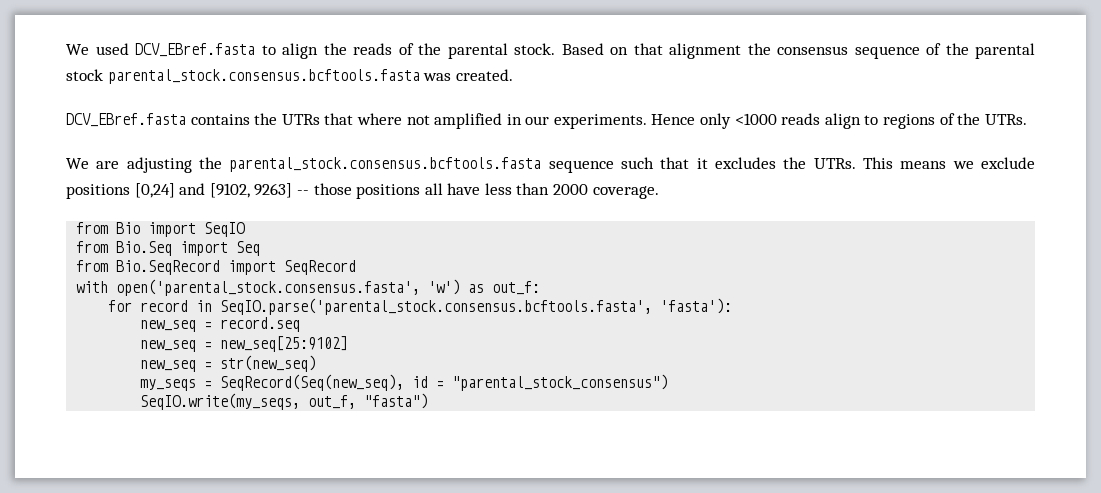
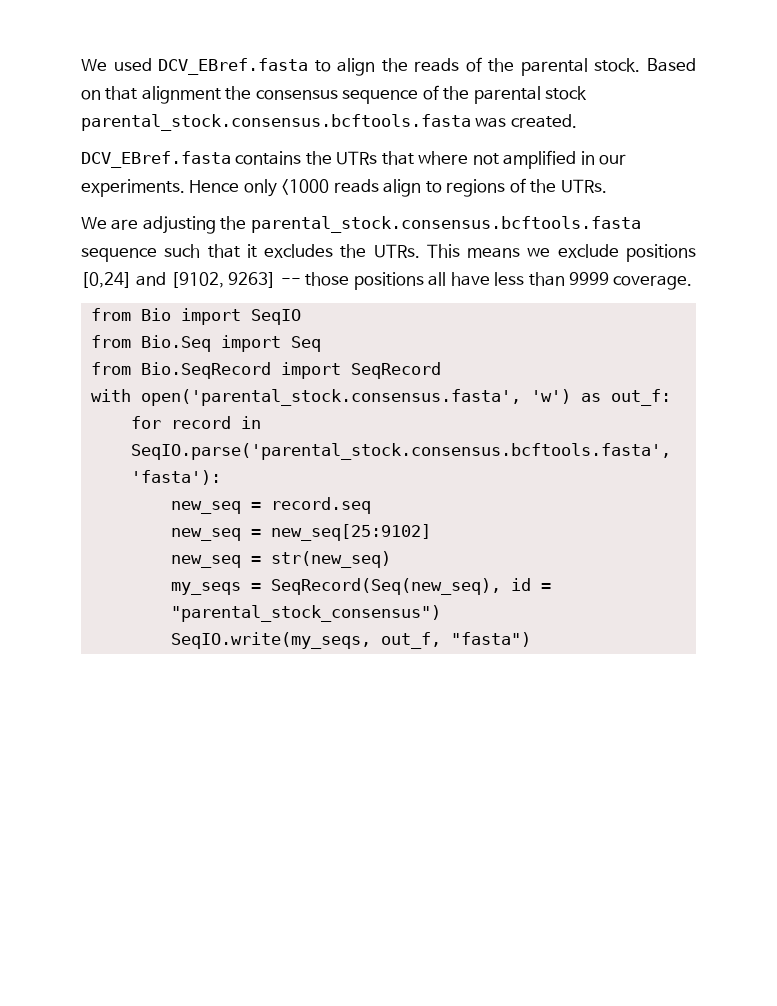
- This means we exclude positions [0,24] and [9102, 9263] -- those positions all have less than 2000 coverage.
+ This means we exclude positions [0,24] and [9102, 9263] -- those positions all have less than 9999 coverage.

